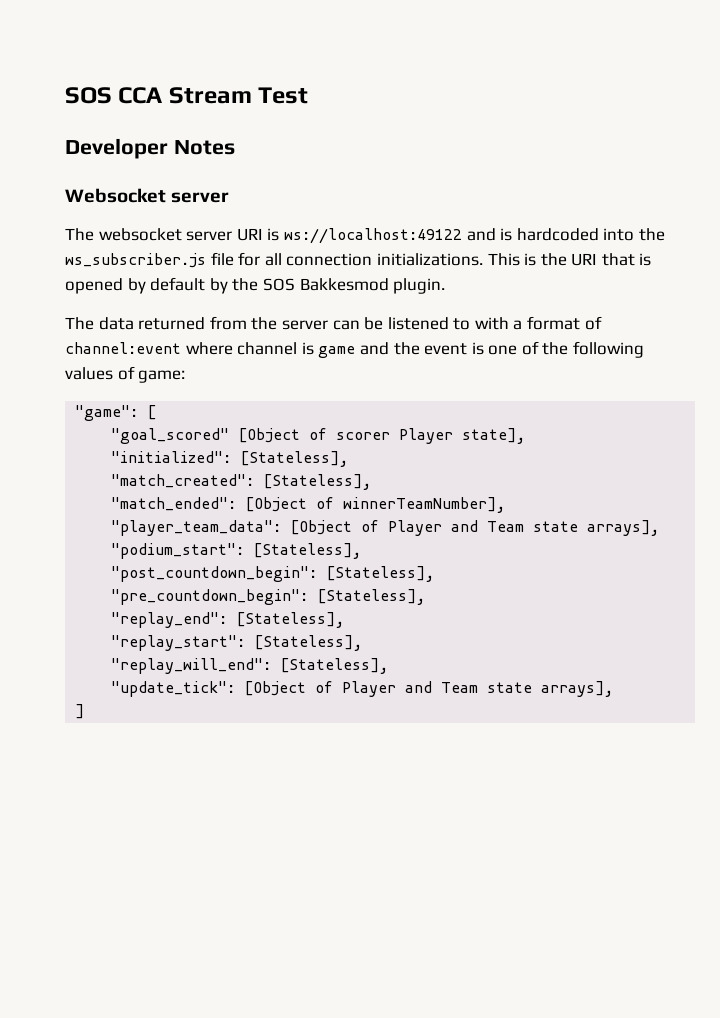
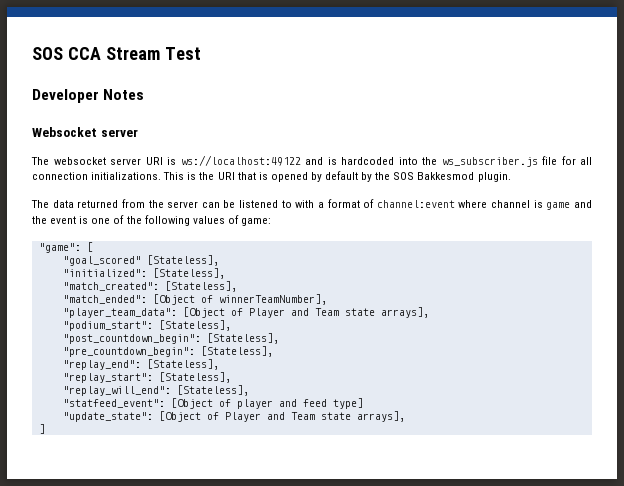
- "goal_scored" [Object of scorer Player state],
+ "goal_scored" [Stateless],
- "update_tick": [Object of Player and Team state arrays],
+ "statfeed_event": [Object of player and feed type]
+ "update_state": [Object of Player and Team state arrays],

